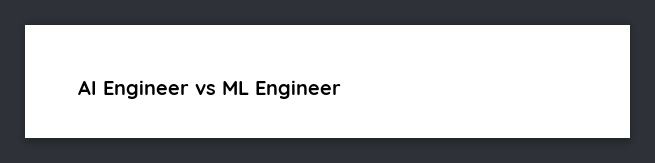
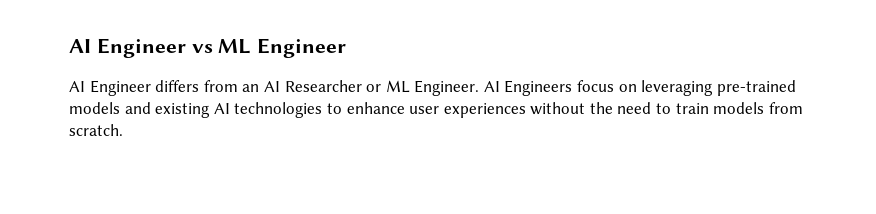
+ AI Engineer differs from an AI Researcher or ML Engineer. AI Engineers focus on leveraging pre-trained models and existing AI technologies to enhance user experiences without the need to train models from scratch.

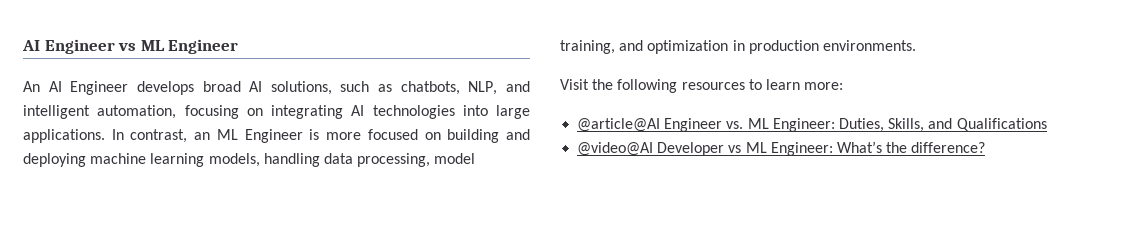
- AI Engineer differs from an AI Researcher or ML Engineer. AI Engineers focus on leveraging pre-trained models and existing AI technologies to enhance user experiences without the need to train models from scratch.
+ An AI Engineer develops broad AI solutions, such as chatbots, NLP, and intelligent automation, focusing on integrating AI technologies into large applications. In contrast, an ML Engineer is more focused on building and deploying machine learning models, handling data processing, model training, and optimization in production environments.
+ Visit the following resources to learn more:
+ @article@AI Engineer vs. ML Engineer: Duties, Skills, and Qualifications
+ @video@AI Developer vs ML Engineer: What’s the difference?

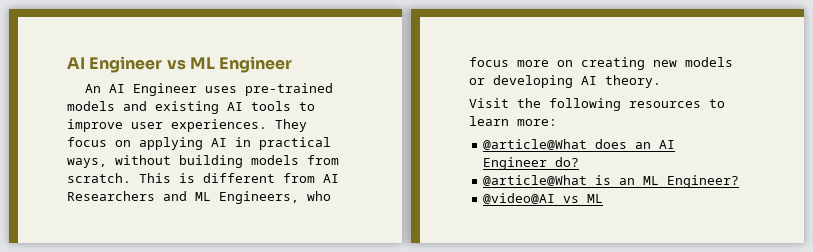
- An AI Engineer develops broad AI solutions, such as chatbots, NLP, and intelligent automation, focusing on integrating AI technologies into large applications. In contrast, an ML Engineer is more focused on building and deploying machine learning models, handling data processing, model training, and optimization in production environments.
+ An AI Engineer uses pre-trained models and existing AI tools to improve user experiences. They focus on applying AI in practical ways, without building models from scratch. This is different from AI Researchers and ML Engineers, who focus more on creating new models or developing AI theory.
- @article@AI Engineer vs. ML Engineer: Duties, Skills, and Qualifications
+ @article@What does an AI Engineer do?
+ @article@What is an ML Engineer?
- @video@AI Developer vs ML Engineer: What’s the difference?
+ @video@AI vs ML

